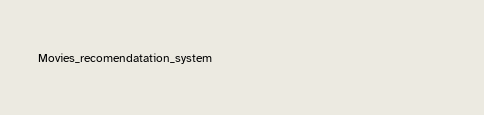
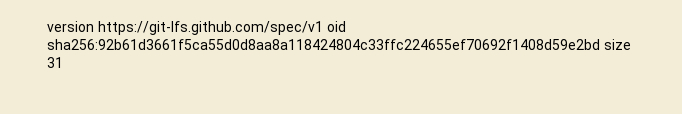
- Movies_recomendatation_system
+ version https://git-lfs.github.com/spec/v1 oid sha256:92b61d3661f5ca55d0d8aa8a118424804c33ffc224655ef70692f1408d59e2bd size 31

